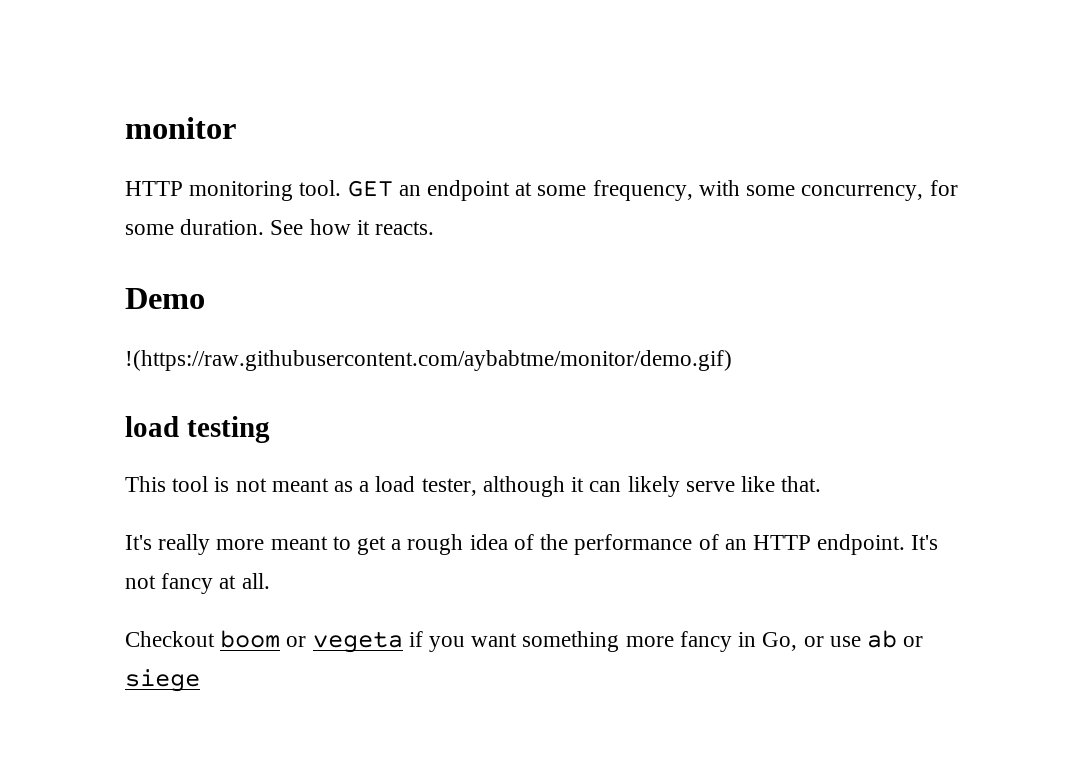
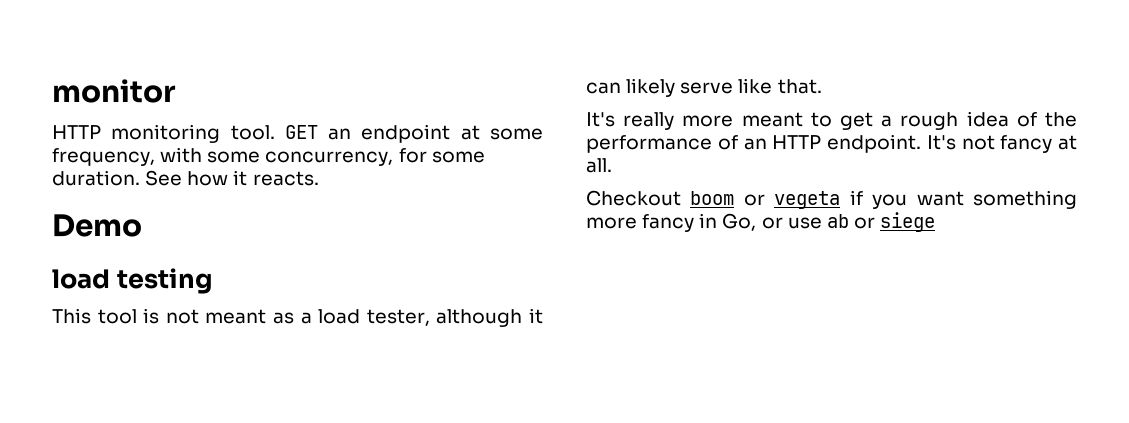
- !(https://raw.githubusercontent.com/aybabtme/monitor/demo.gif)

